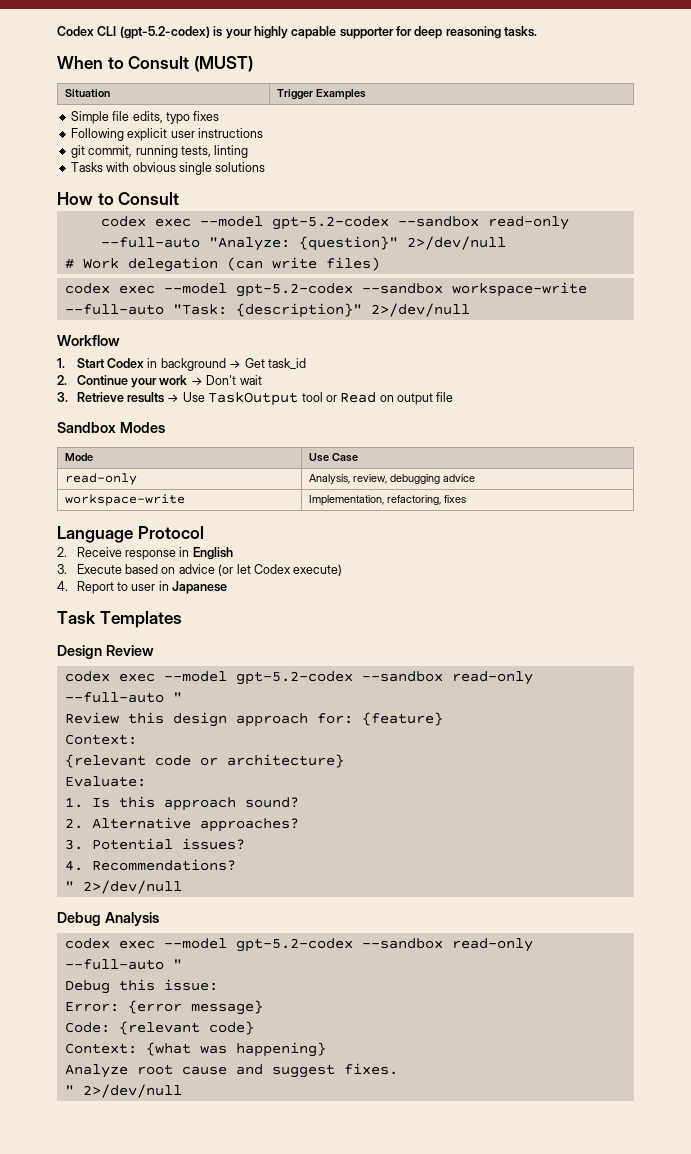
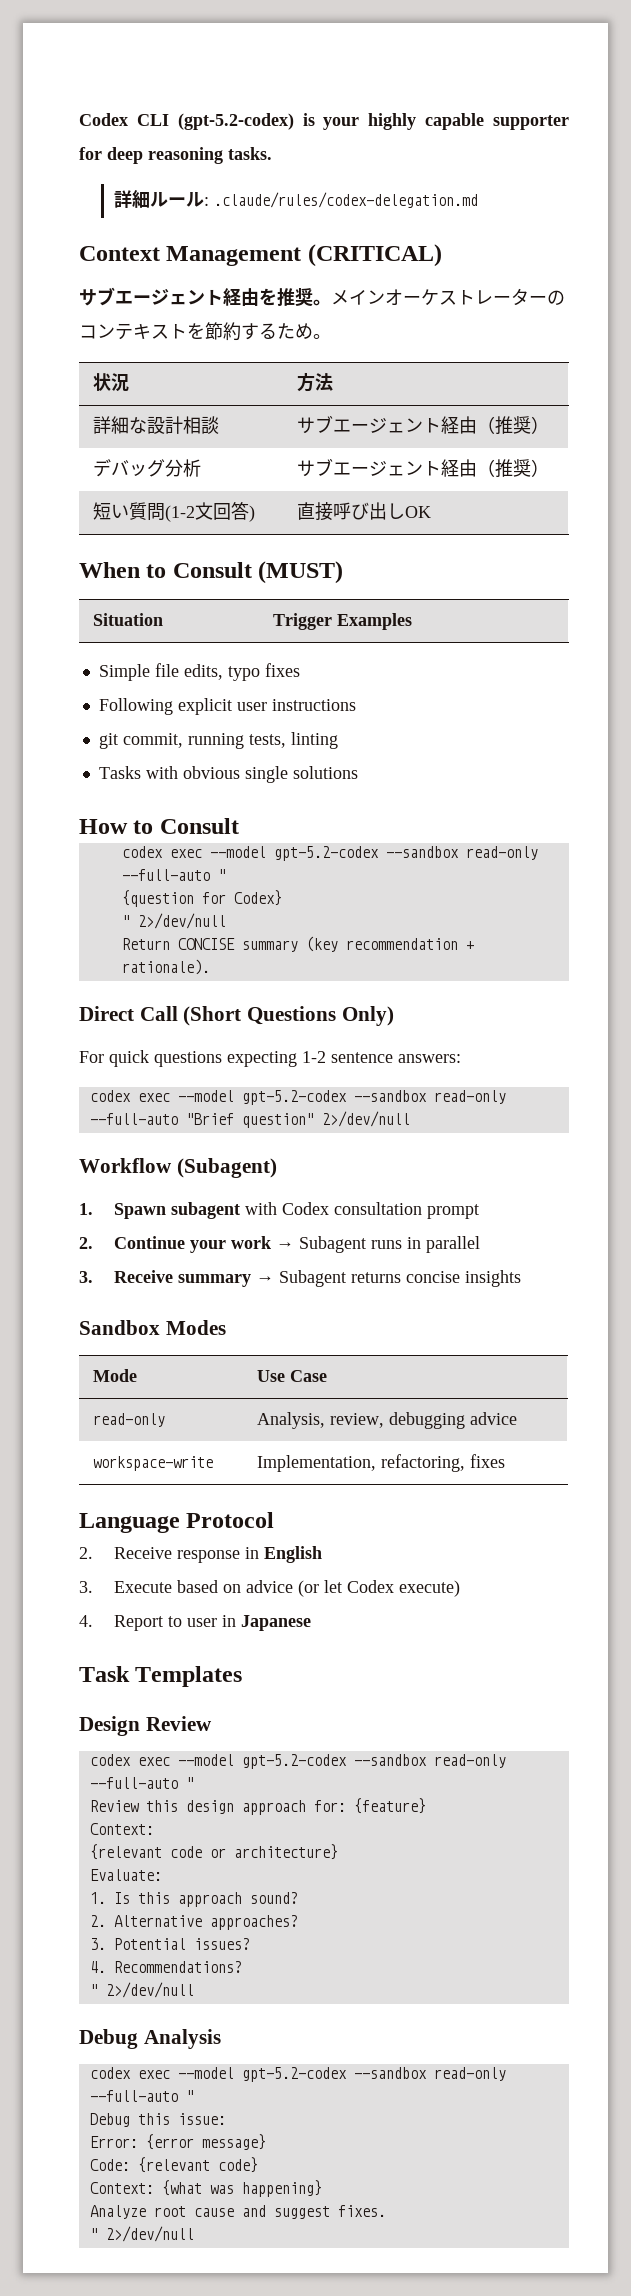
+ 詳細ルール: .claude/rules/codex-delegation.md
+ Context Management (CRITICAL)
+ サブエージェント経由を推奨。メインオーケストレーターのコンテキストを節約するため。
+ 状況 | 方法
+ 詳細な設計相談 | サブエージェント経由（推奨）
+ デバッグ分析 | サブエージェント経由（推奨）
+ 短い質問(1-2文回答) | 直接呼び出しOK
  How to Consult
- codex exec --model gpt-5.2-codex --sandbox read-only --full-auto "Analyze: {question}" 2>/dev/null
- # Work delegation (can write files)
- codex exec --model gpt-5.2-codex --sandbox workspace-write --full-auto "Task: {description}" 2>/dev/null
+ codex exec --model gpt-5.2-codex --sandbox read-only --full-auto "
+ {question for Codex}
+ " 2>/dev/null
+ Return CONCISE summary (key recommendation + rationale).
+ Direct Call (Short Questions Only)
+ For quick questions expecting 1-2 sentence answers:
+ codex exec --model gpt-5.2-codex --sandbox read-only --full-auto "Brief question" 2>/dev/null
- Workflow
- 1. Start Codex in background → Get task_id
+ Workflow (Subagent)
+ 1. Spawn subagent with Codex consultation prompt
- 2. Continue your work → Don't wait
- 3. Retrieve results → Use TaskOutput tool or Read on output file
+ 2. Continue your work → Subagent runs in parallel
+ 3. Receive summary → Subagent returns concise insights

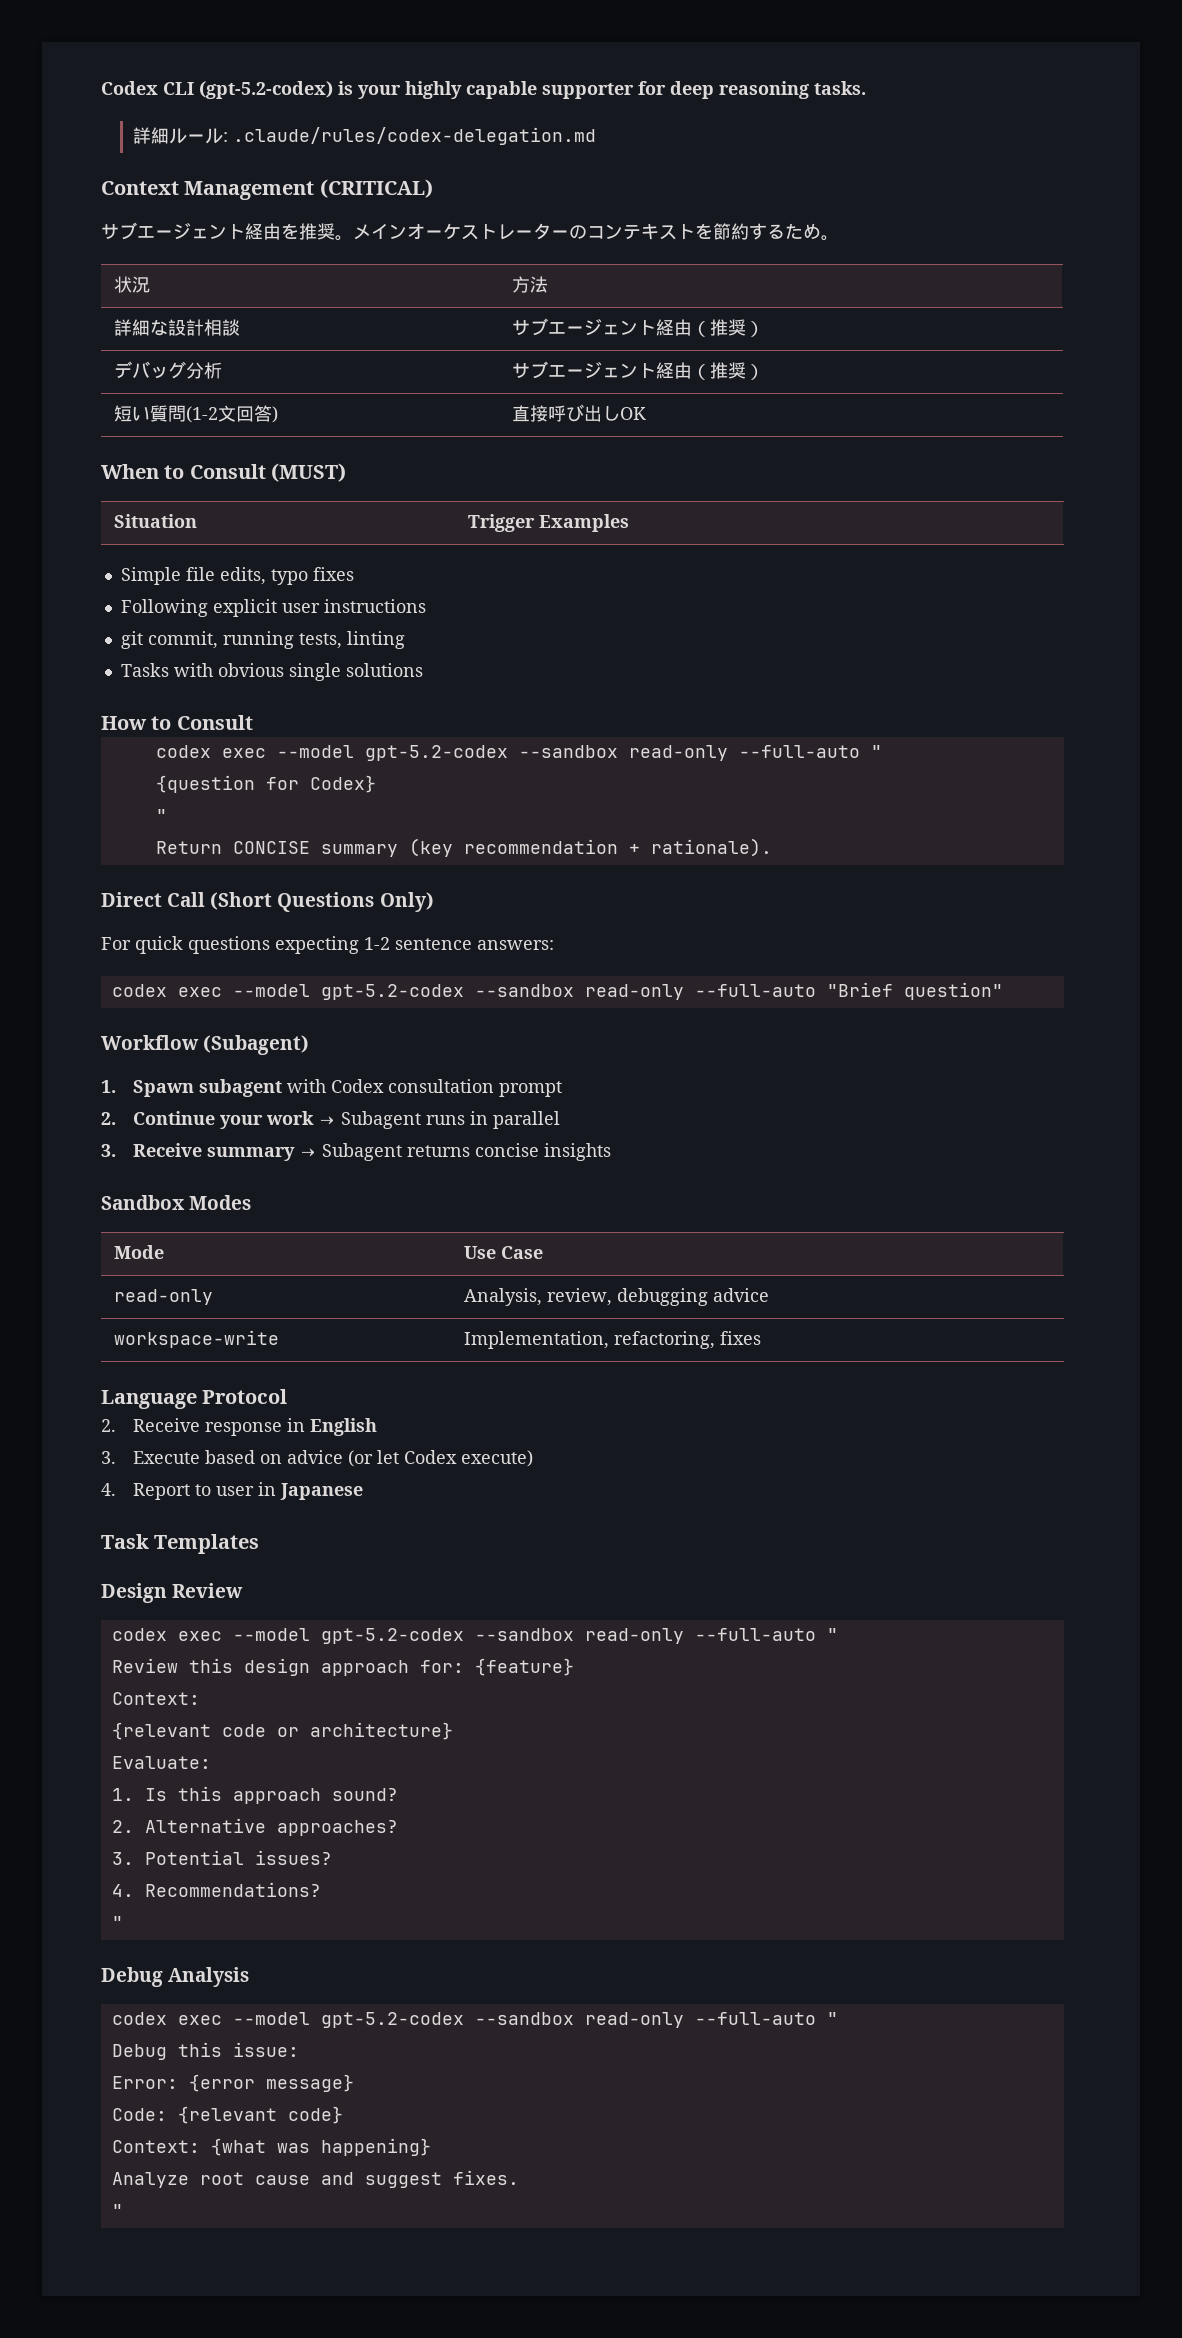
  {question for Codex}
- " 2>/dev/null
+ "
- codex exec --model gpt-5.2-codex --sandbox read-only --full-auto "Brief question" 2>/dev/null
+ codex exec --model gpt-5.2-codex --sandbox read-only --full-auto "Brief question"
  4. Recommendations?
- " 2>/dev/null
+ "
  Analyze root cause and suggest fixes.
- " 2>/dev/null
+ "

